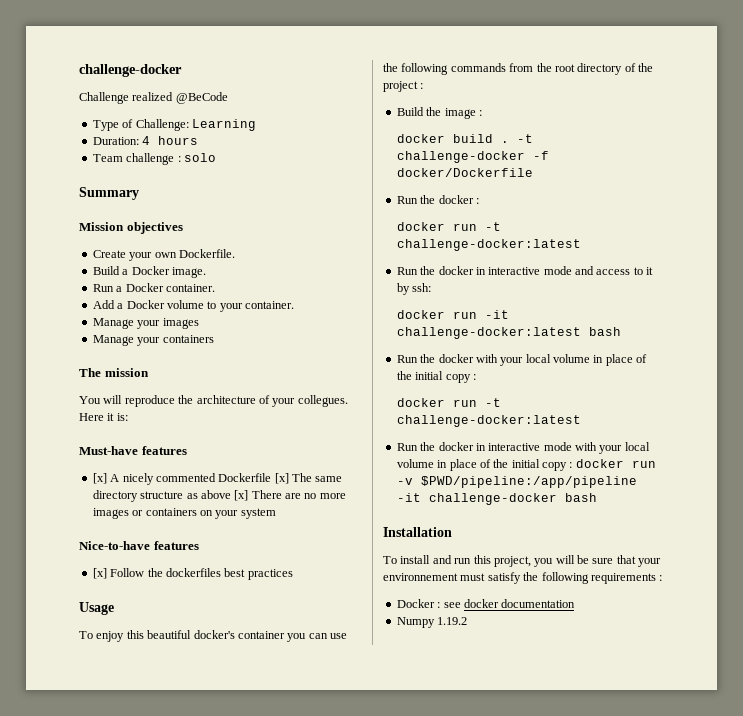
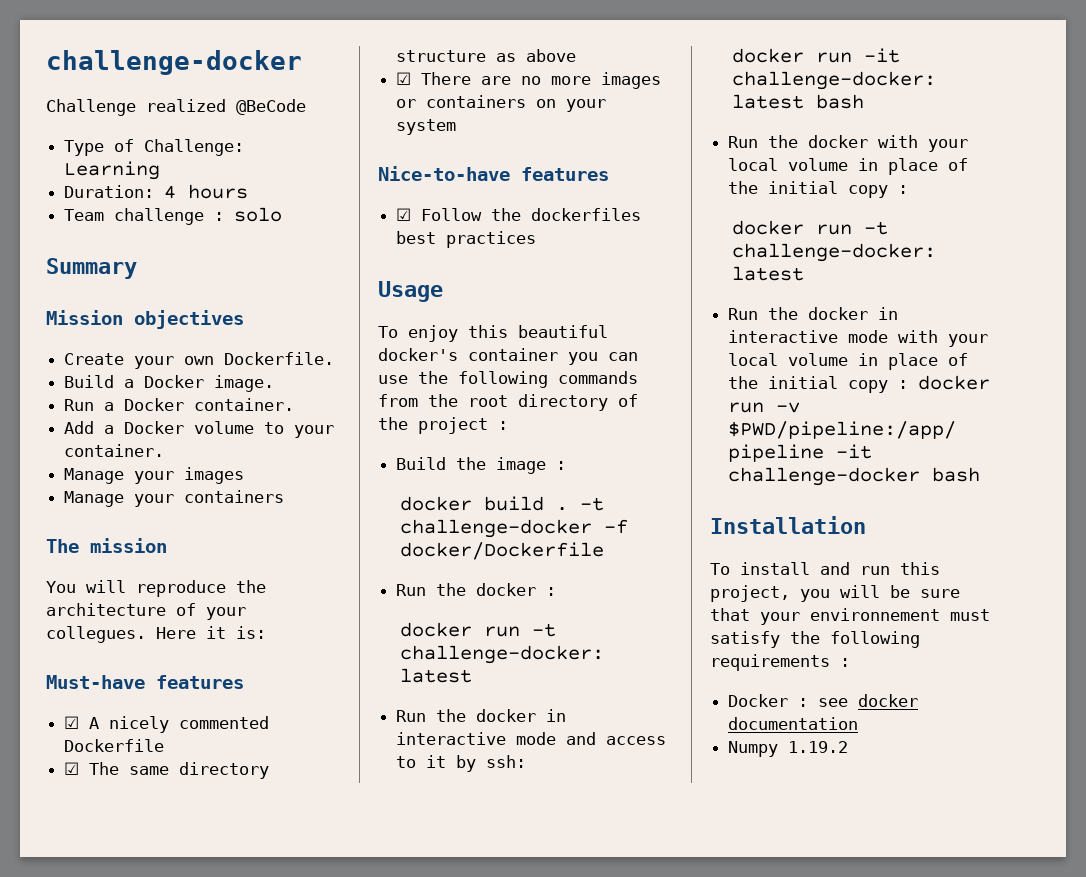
- [x] A nicely commented Dockerfile [x] The same directory structure as above [x] There are no more images or containers on your system
+ ☑ A nicely commented Dockerfile
+ ☑ The same directory structure as above
+ ☑ There are no more images or containers on your system
- [x] Follow the dockerfiles best practices
+ ☑ Follow the dockerfiles best practices

